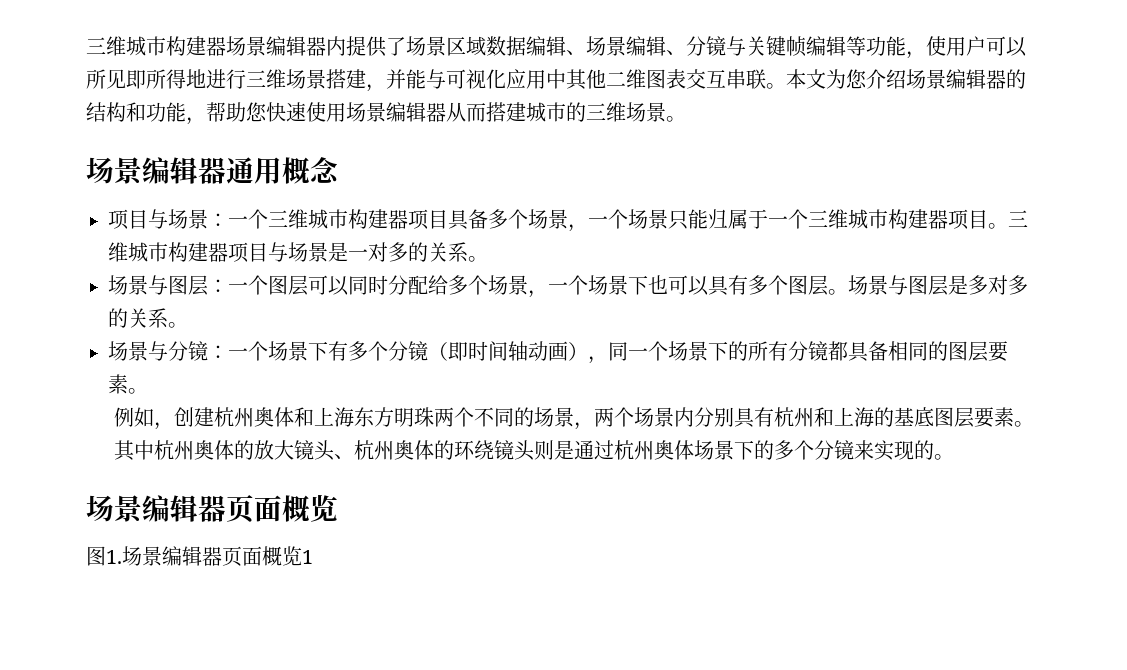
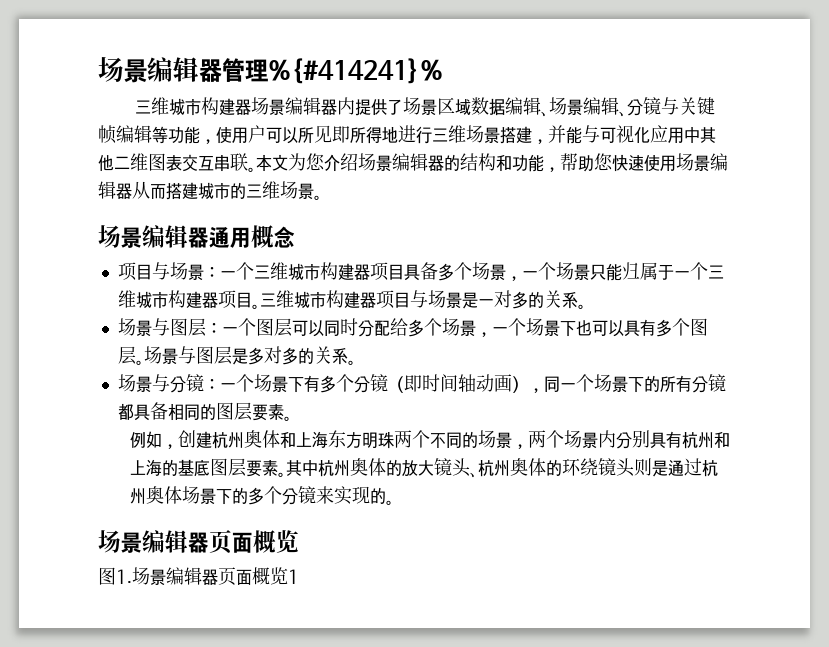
+ 场景编辑器管理%{#414241}%

